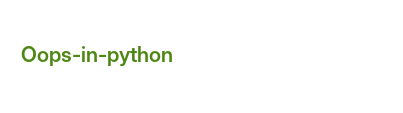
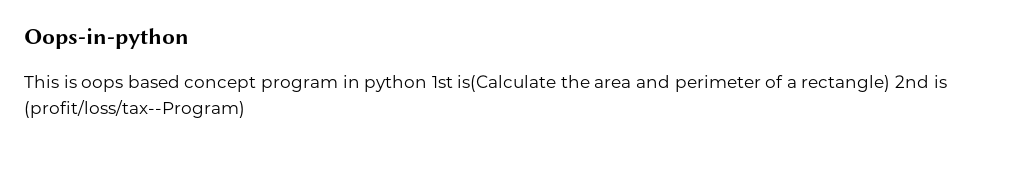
+ This is oops based concept program in python 1st is(Calculate the area and perimeter of a rectangle) 2nd is (profit/loss/tax--Program)

